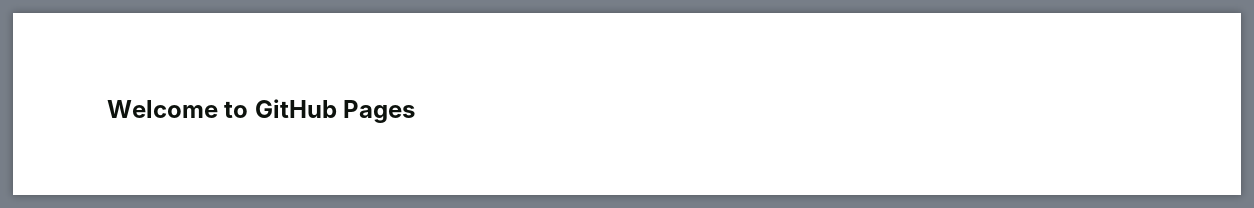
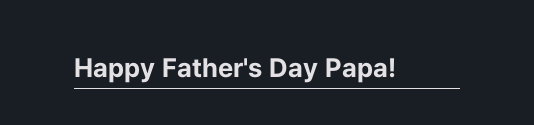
- Welcome to GitHub Pages
+ Happy Father's Day Papa!

